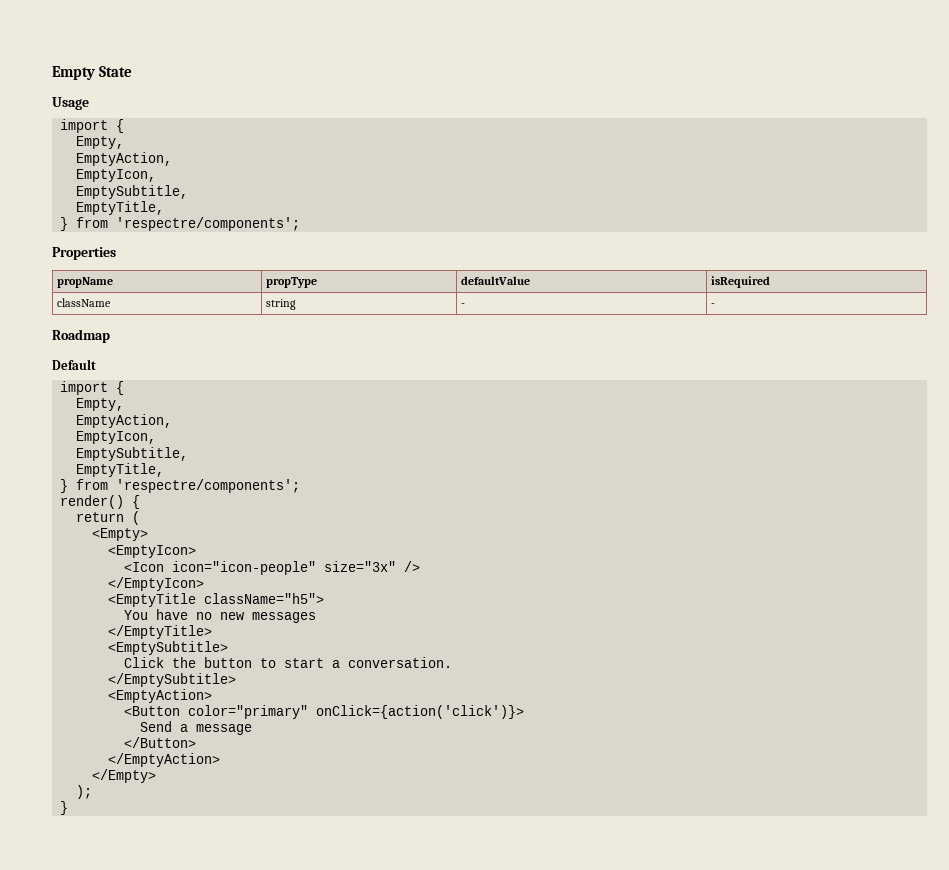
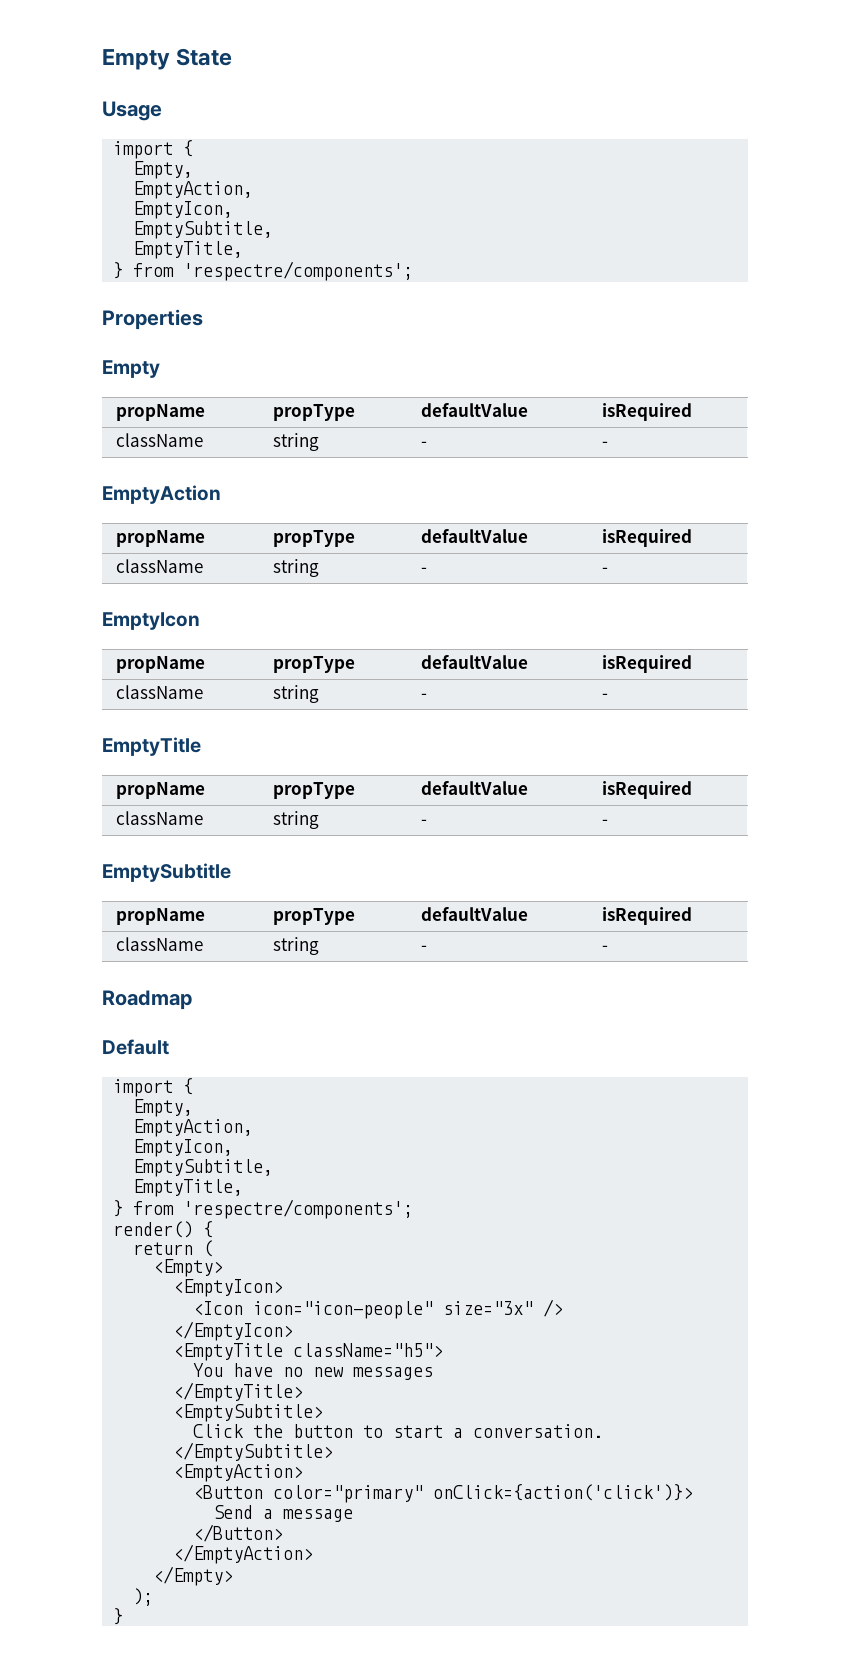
  Properties
+ Empty
+ propName | propType | defaultValue | isRequired
+ className | string | - | -
+ EmptyAction
+ propName | propType | defaultValue | isRequired
+ className | string | - | -
+ EmptyIcon
+ propName | propType | defaultValue | isRequired
+ className | string | - | -
+ EmptyTitle
+ propName | propType | defaultValue | isRequired
+ className | string | - | -
+ EmptySubtitle

